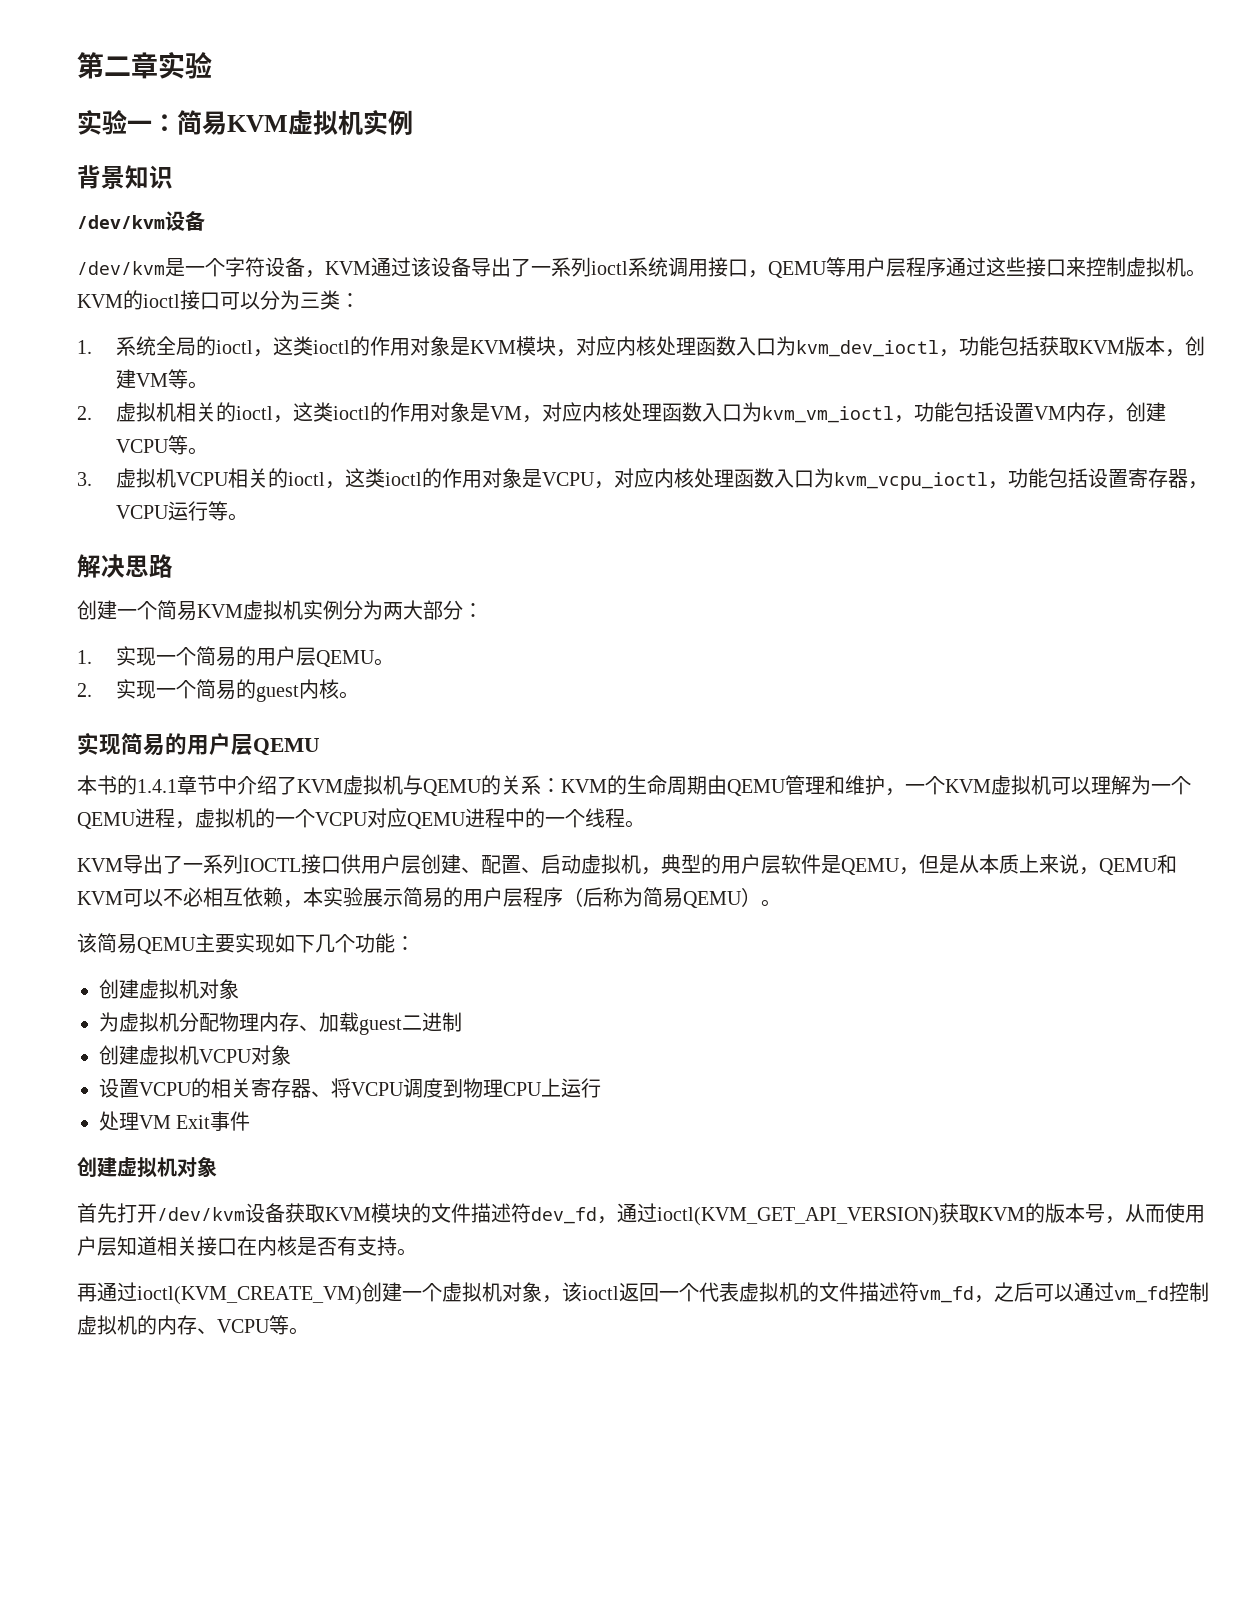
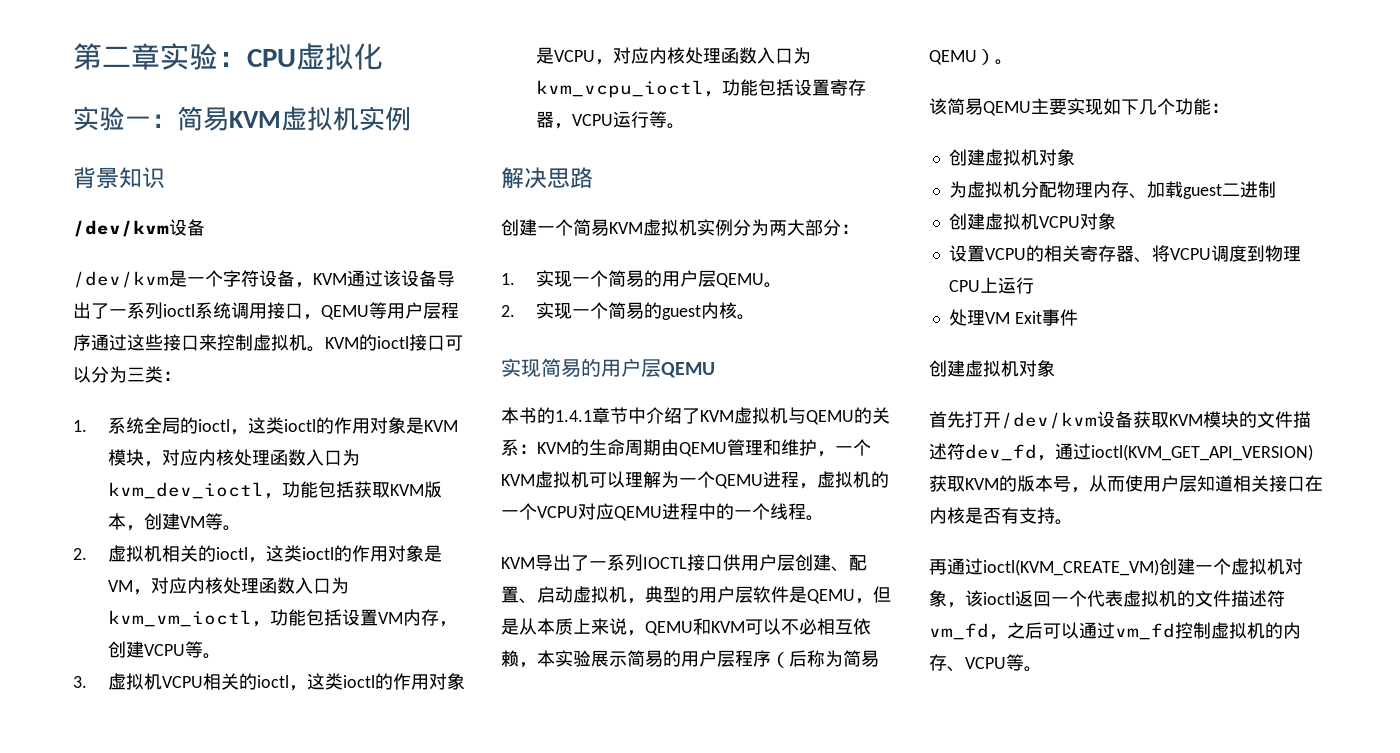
- 第二章实验
+ 第二章实验：CPU虚拟化

